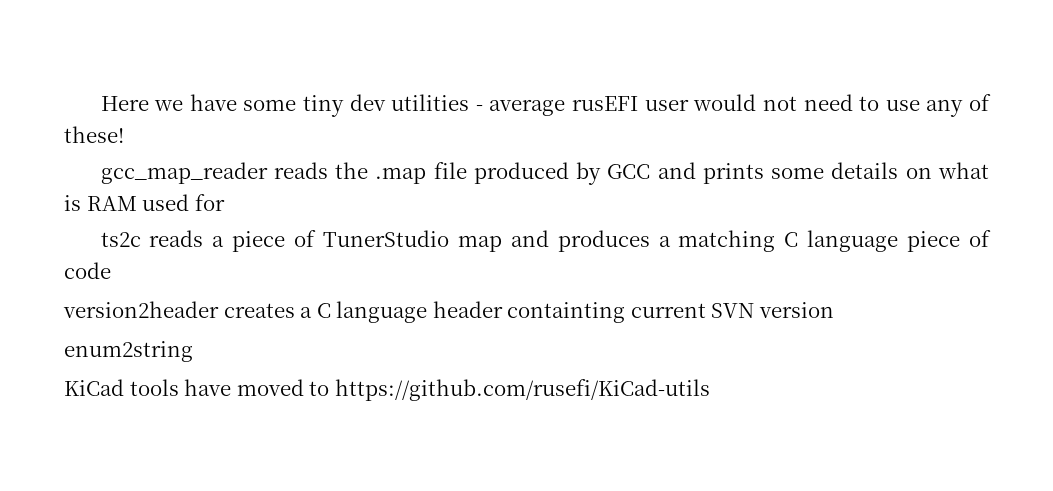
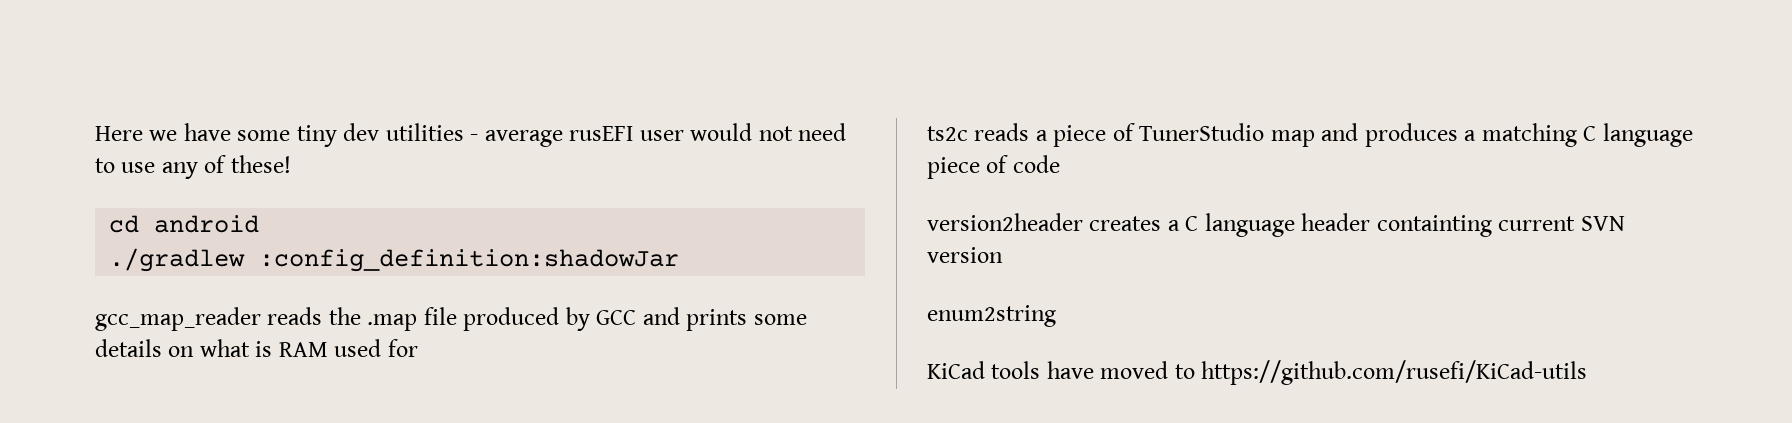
+ cd android
+ ./gradlew :config_definition:shadowJar

